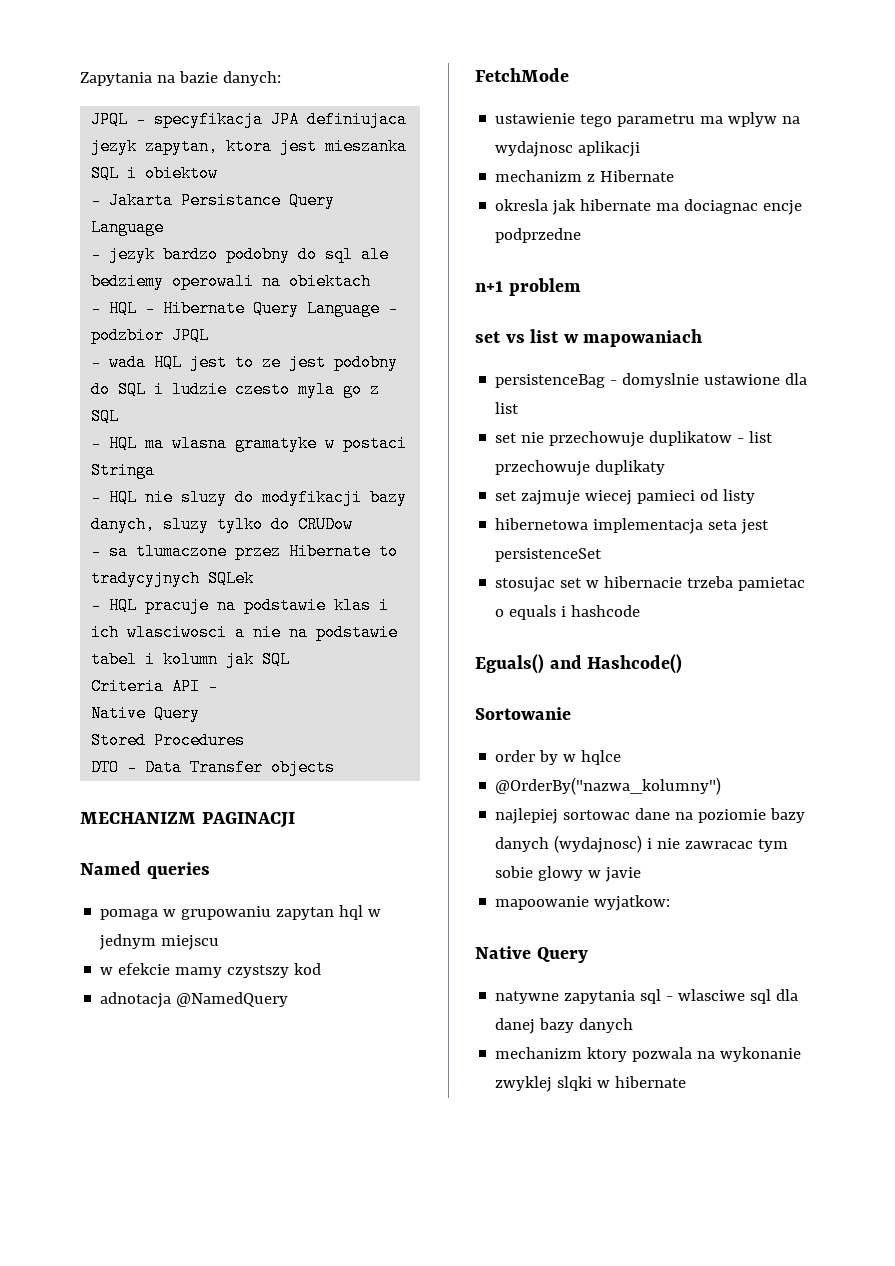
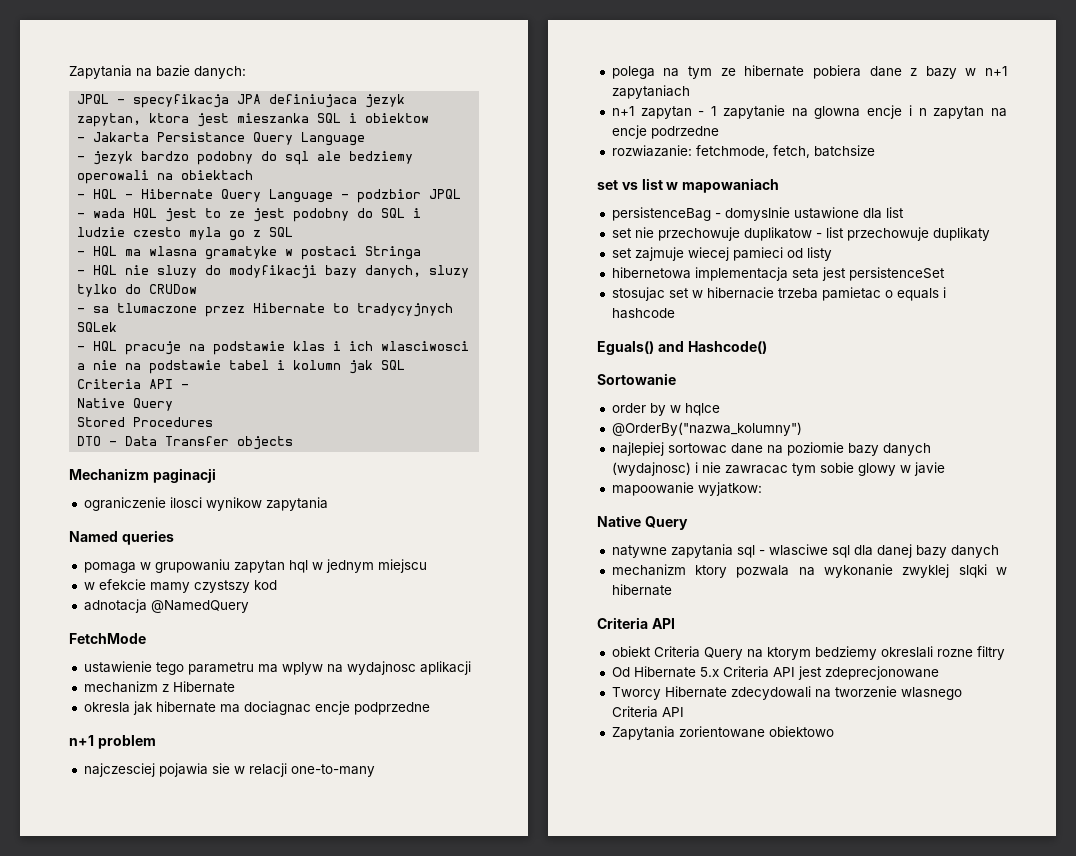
- MECHANIZM PAGINACJI
+ Mechanizm paginacji
+ ograniczenie ilosci wynikow zapytania
+ najczesciej pojawia sie w relacji one-to-many
+ polega na tym ze hibernate pobiera dane z bazy w n+1 zapytaniach
+ n+1 zapytan - 1 zapytanie na glowna encje i n zapytan na encje podrzedne
+ rozwiazanie: fetchmode, fetch, batchsize
  mechanizm ktory pozwala na wykonanie zwyklej slqki w hibernate
+ Criteria API
+ obiekt Criteria Query na ktorym bedziemy okreslali rozne filtry
+ Od Hibernate 5.x Criteria API jest zdeprecjonowane
+ Tworcy Hibernate zdecydowali na tworzenie wlasnego Criteria API
+ Zapytania zorientowane obiektowo

